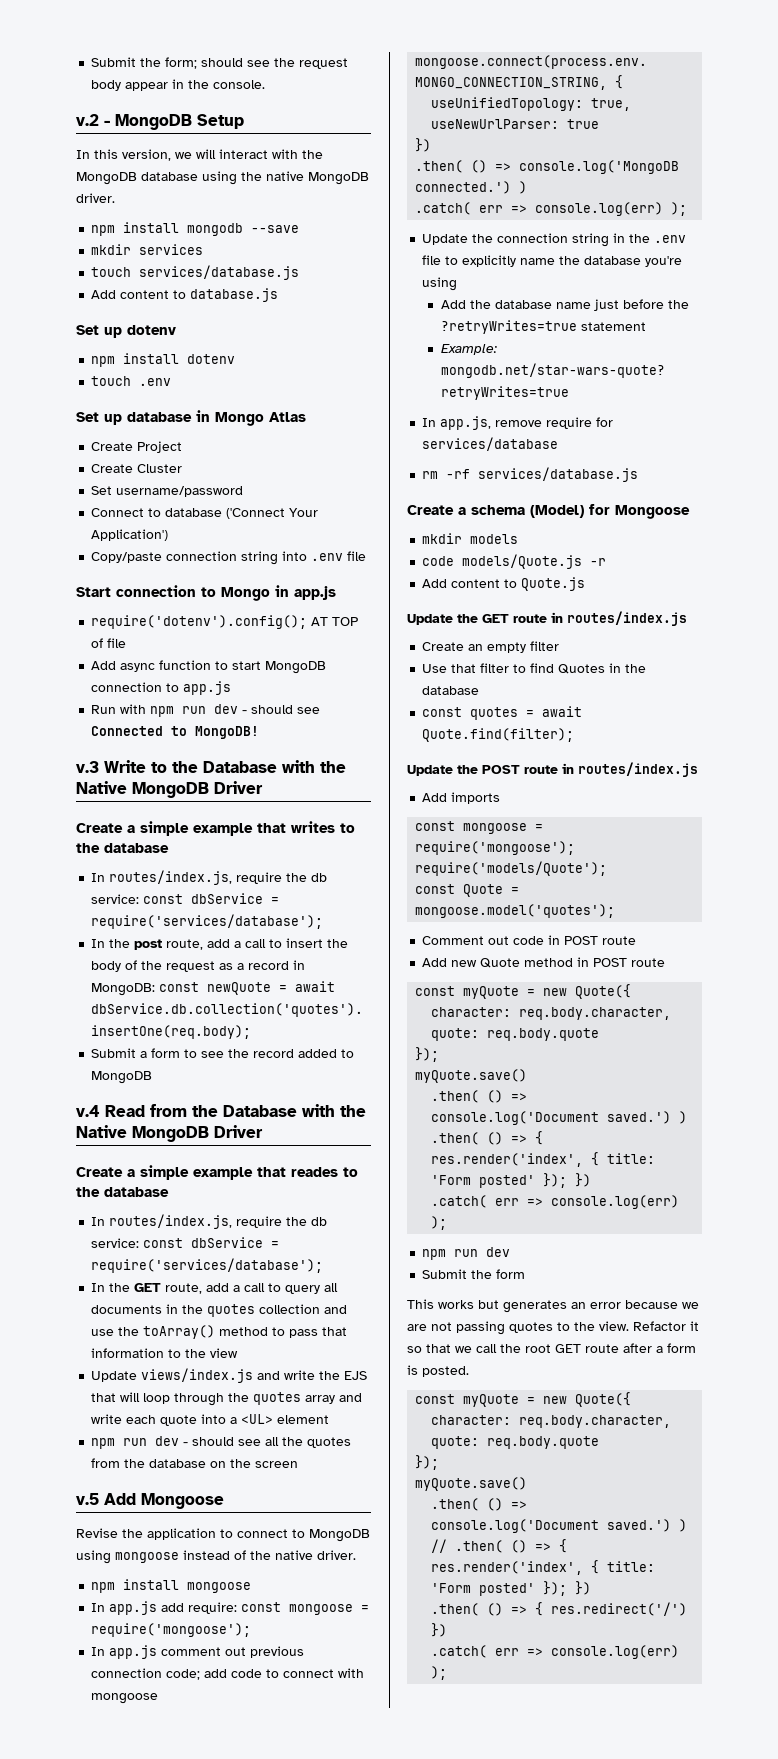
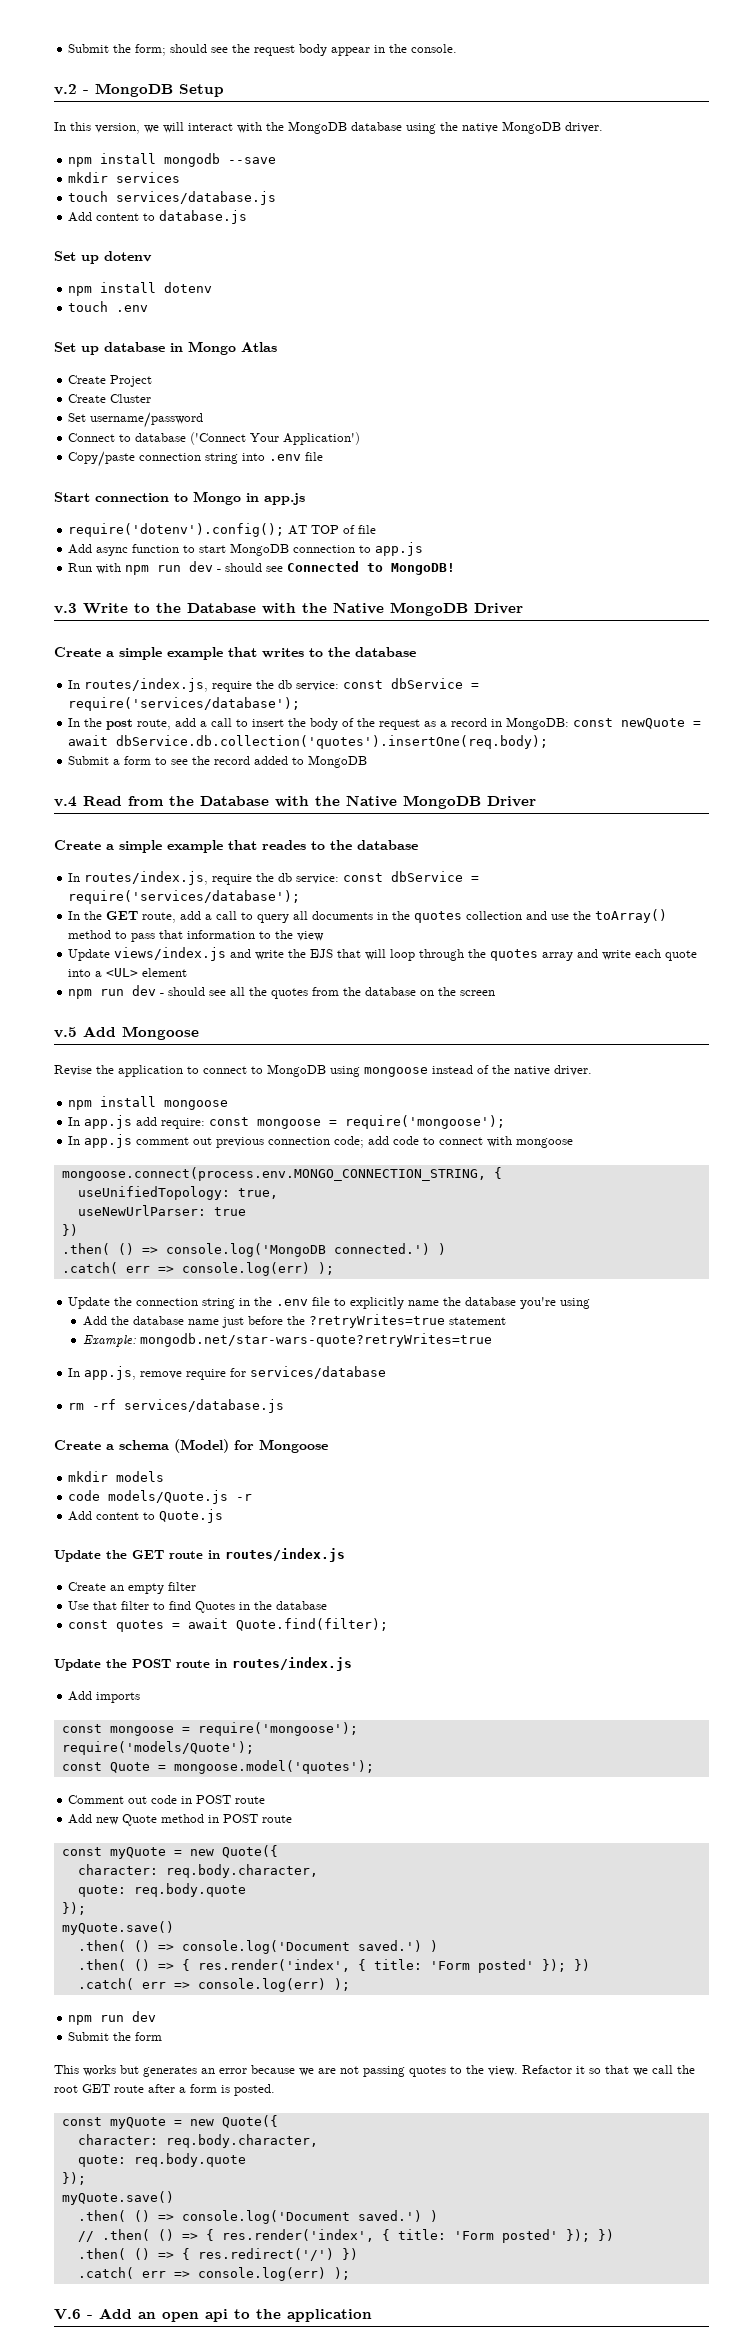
+ V.6 - Add an open api to the application

